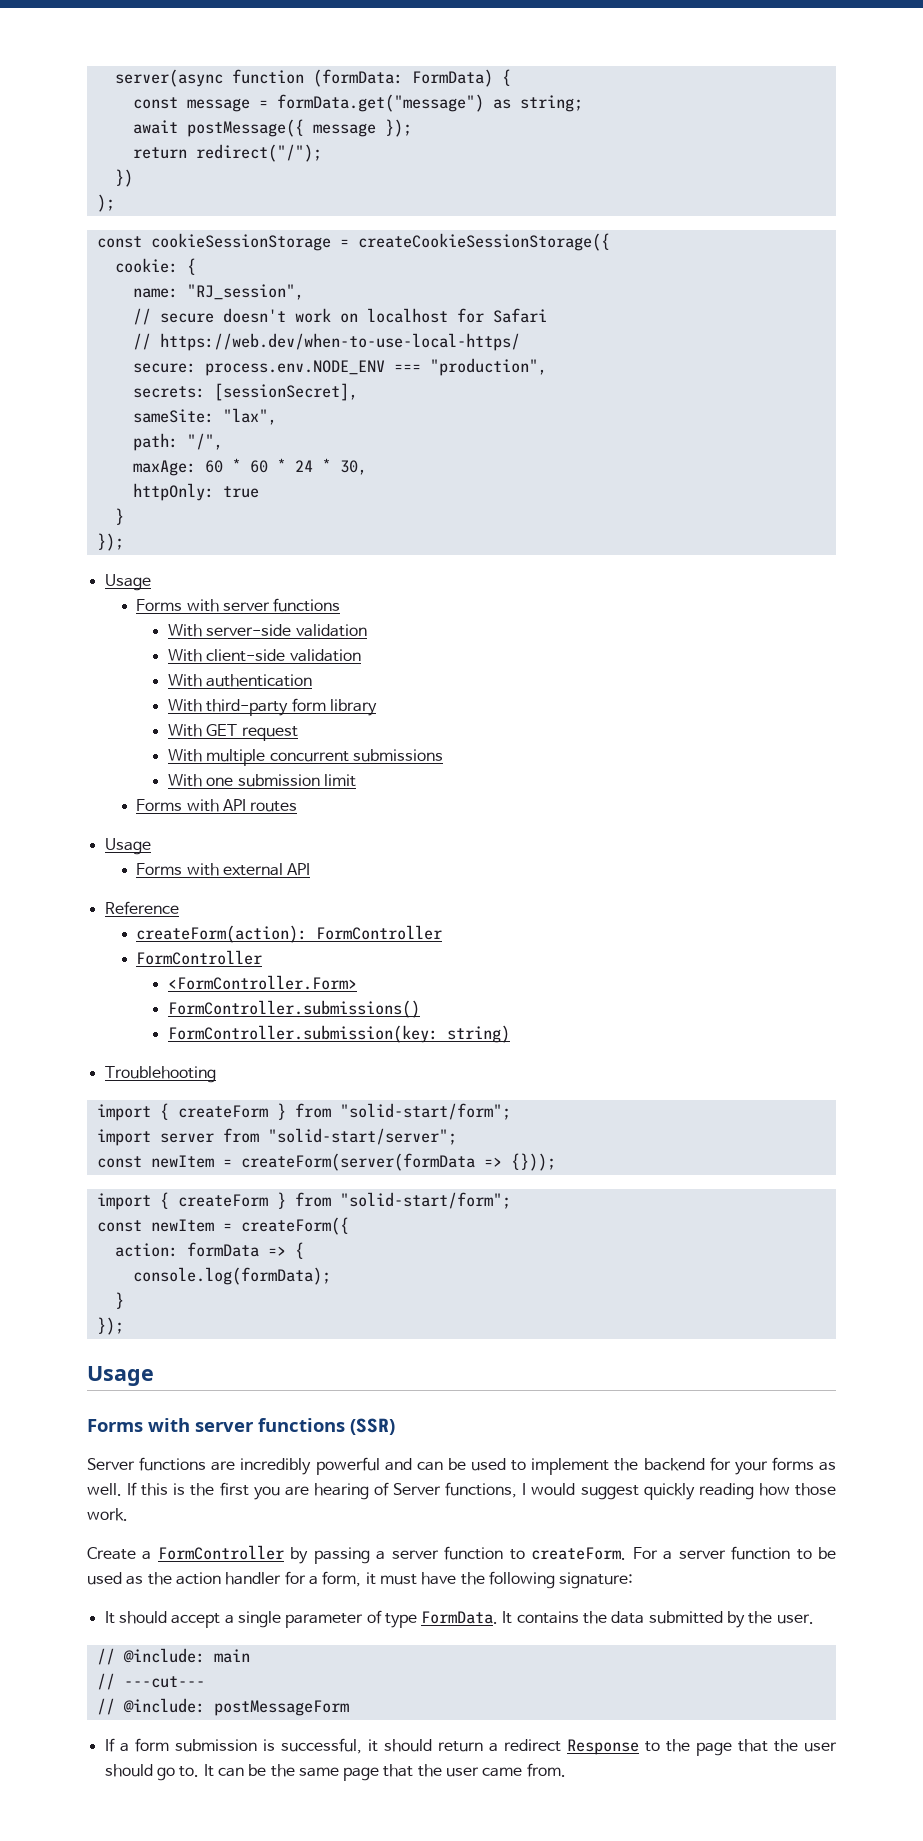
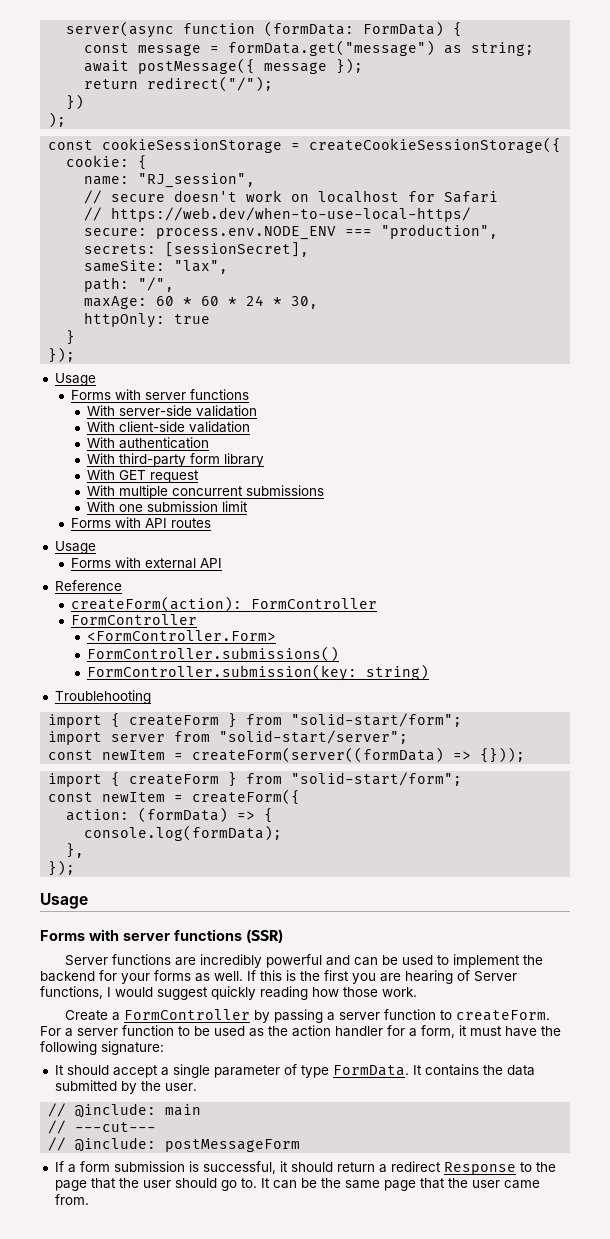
- const newItem = createForm(server(formData => {}));
+ const newItem = createForm(server((formData) => {}));
- action: formData => {
+ action: (formData) => {
  console.log(formData);
- }
+ },

